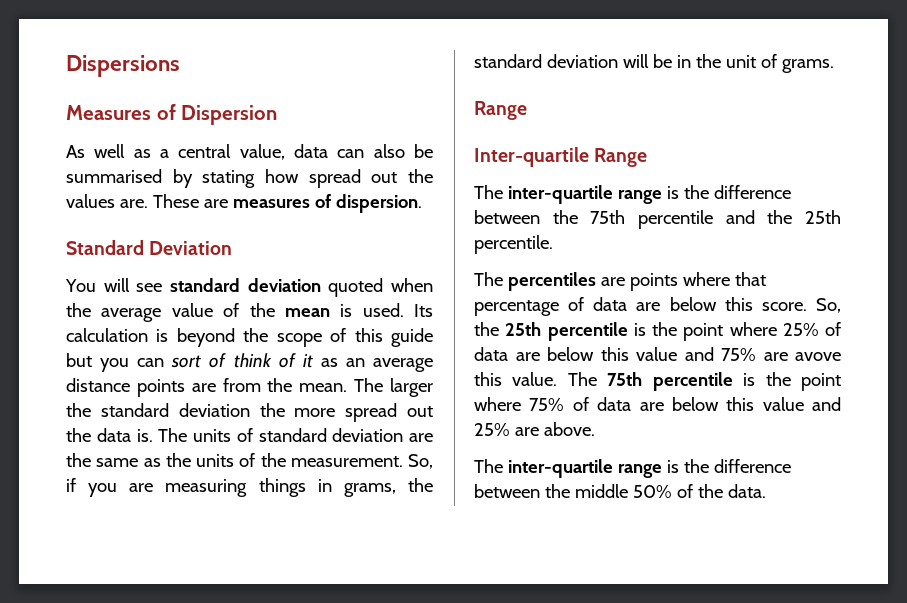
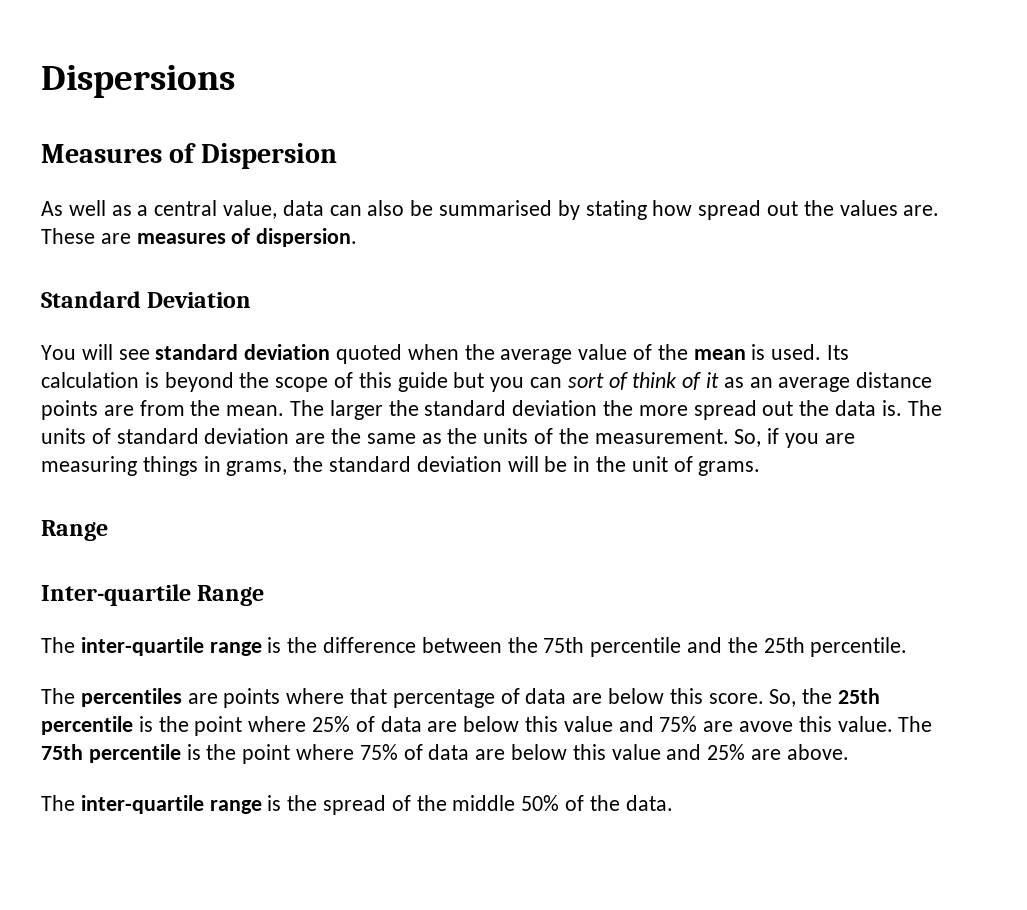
- The inter-quartile range is the difference between the middle 50% of the data.
+ The inter-quartile range is the spread of the middle 50% of the data.

